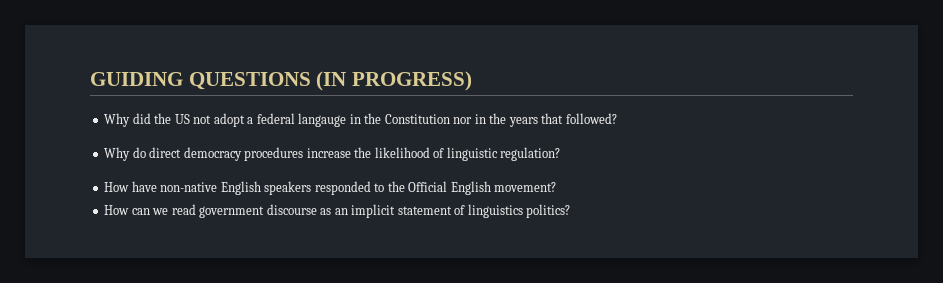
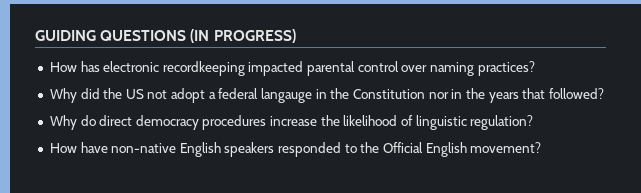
+ How has electronic recordkeeping impacted parental control over naming practices?
- How can we read government discourse as an implicit statement of linguistics politics?

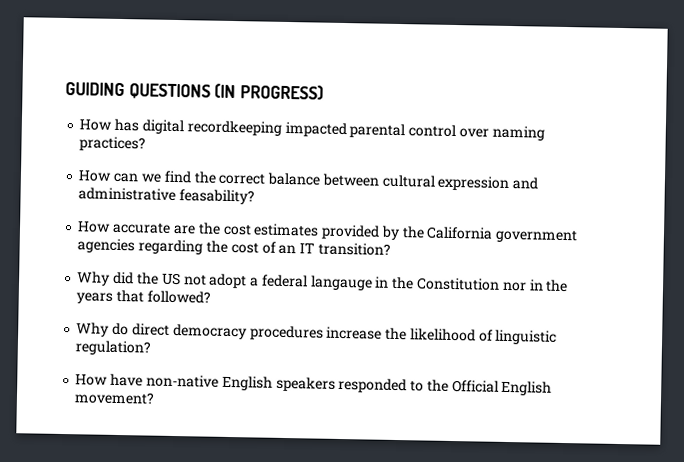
- How has electronic recordkeeping impacted parental control over naming practices?
+ How has digital recordkeeping impacted parental control over naming practices?
+ How can we find the correct balance between cultural expression and administrative feasability?
+ How accurate are the cost estimates provided by the California government agencies regarding the cost of an IT transition?

